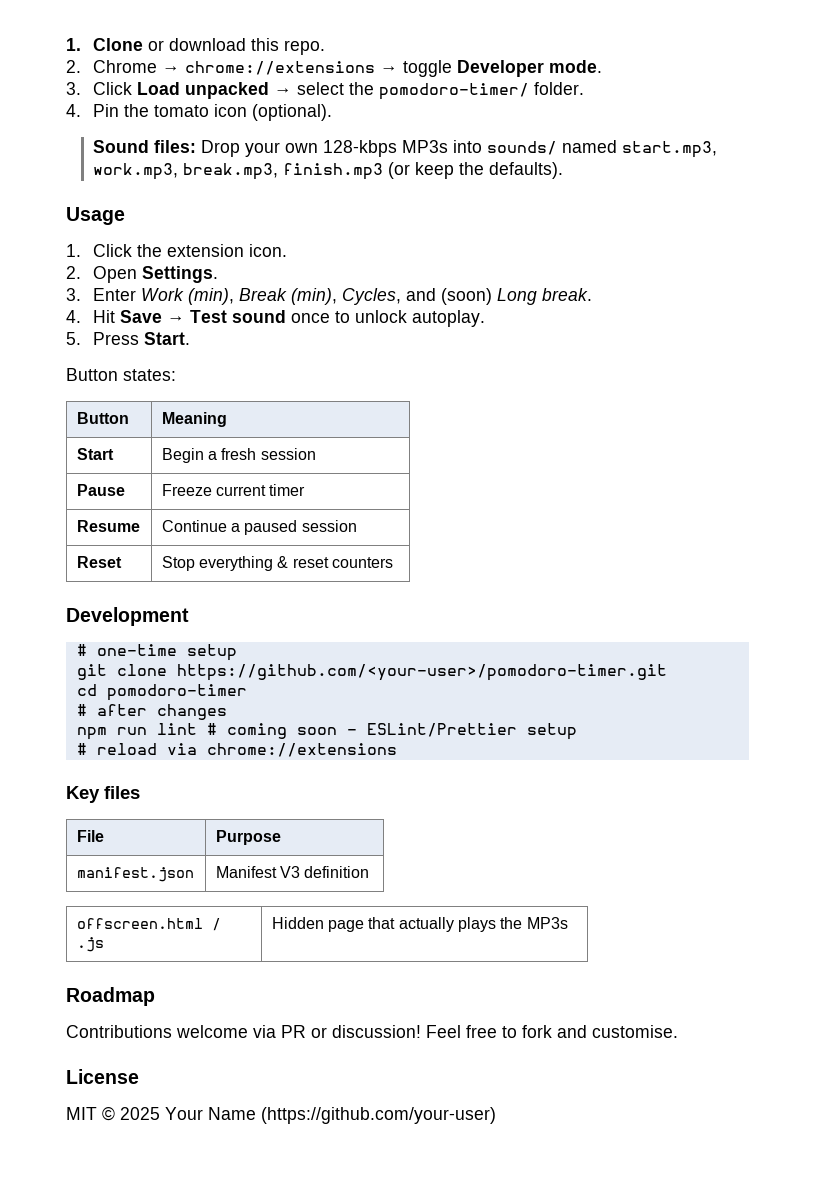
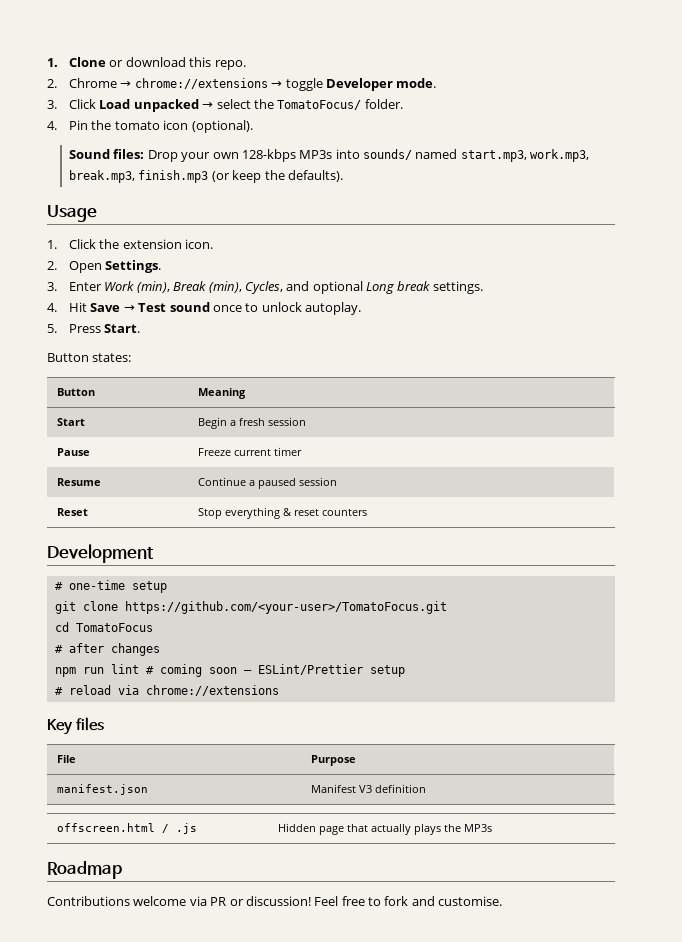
- 3. Click Load unpacked → select the pomodoro-timer/ folder.
+ 3. Click Load unpacked → select the TomatoFocus/ folder.
- 3. Enter Work (min), Break (min), Cycles, and (soon) Long break.
+ 3. Enter Work (min), Break (min), Cycles, and optional Long break settings.
- git clone https://github.com/<your‑user>/pomodoro-timer.git
+ git clone https://github.com/<your‑user>/TomatoFocus.git
- cd pomodoro-timer
+ cd TomatoFocus
- License
- MIT © 2025 Your Name (https://github.com/your‑user)

